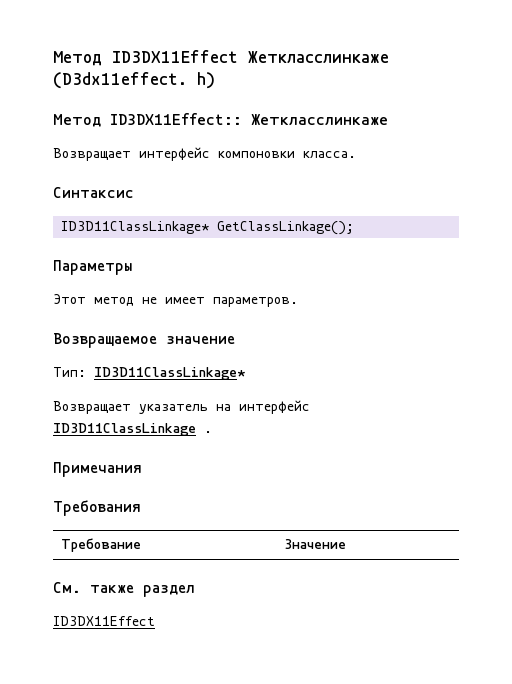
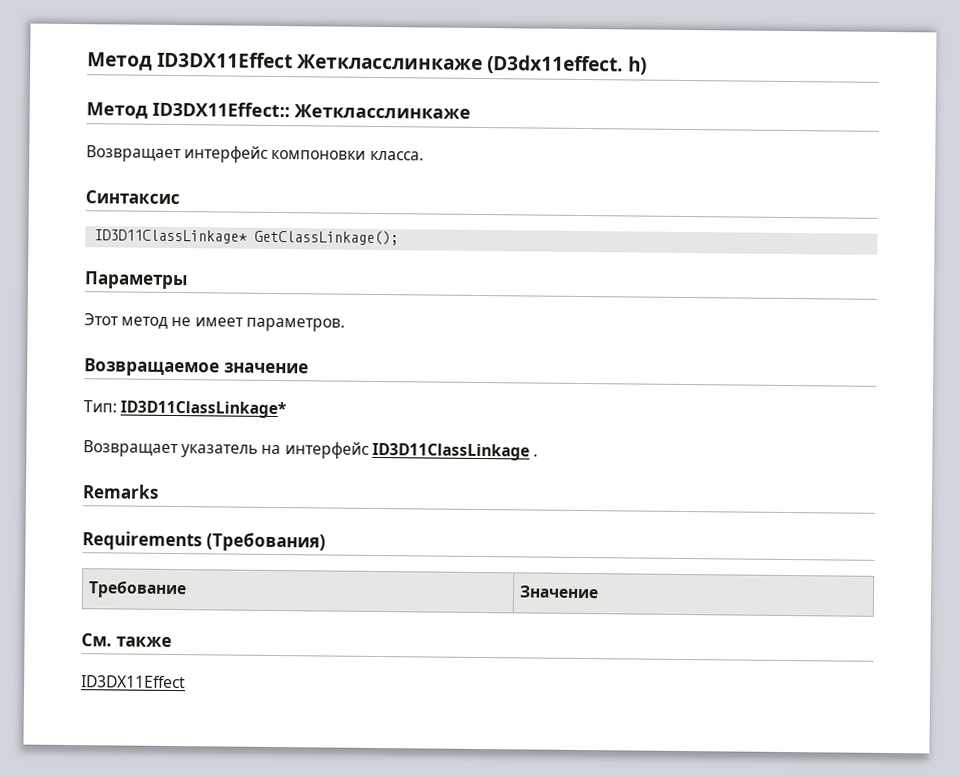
- Примечания
- Требования
+ Remarks
+ Requirements (Требования)
- См. также раздел
+ См. также

